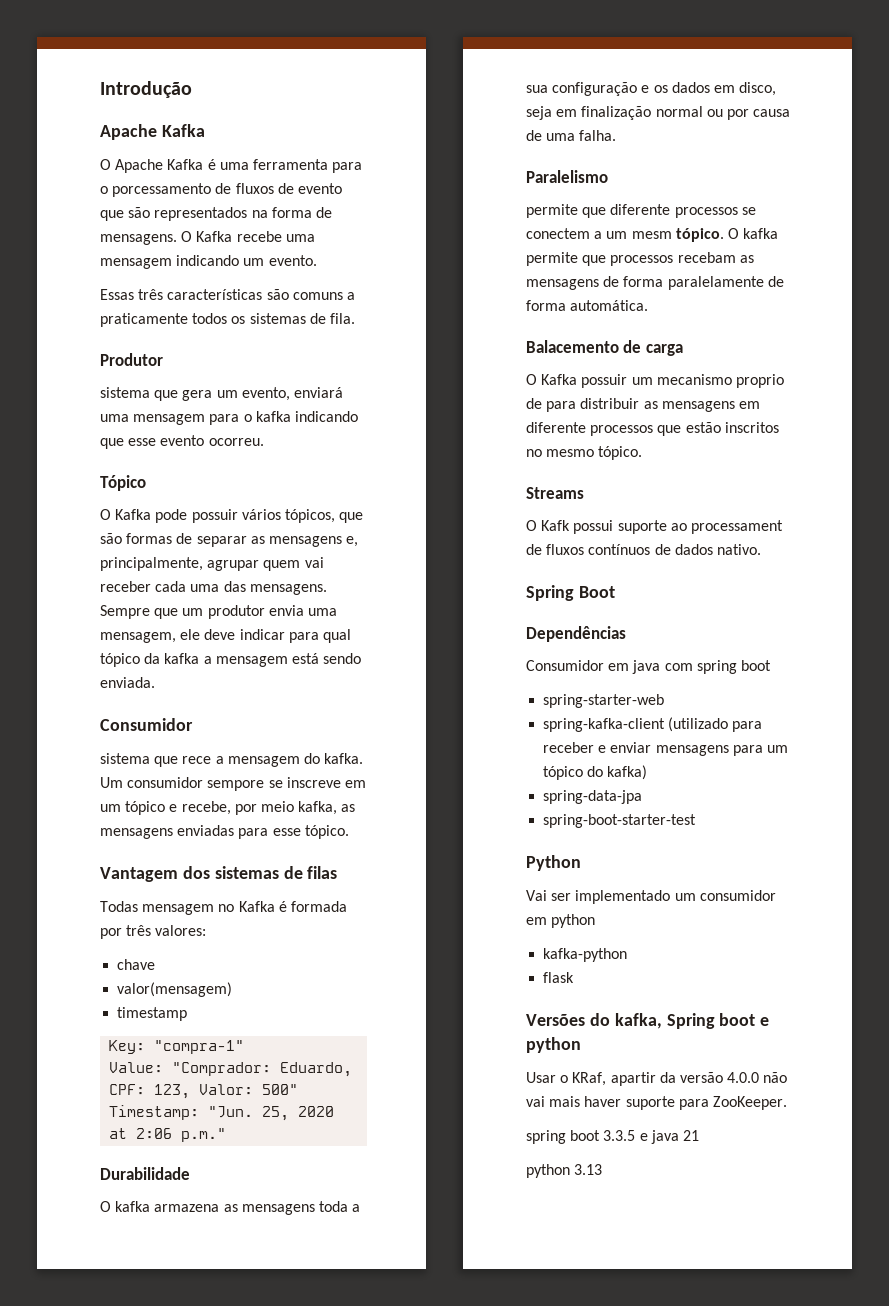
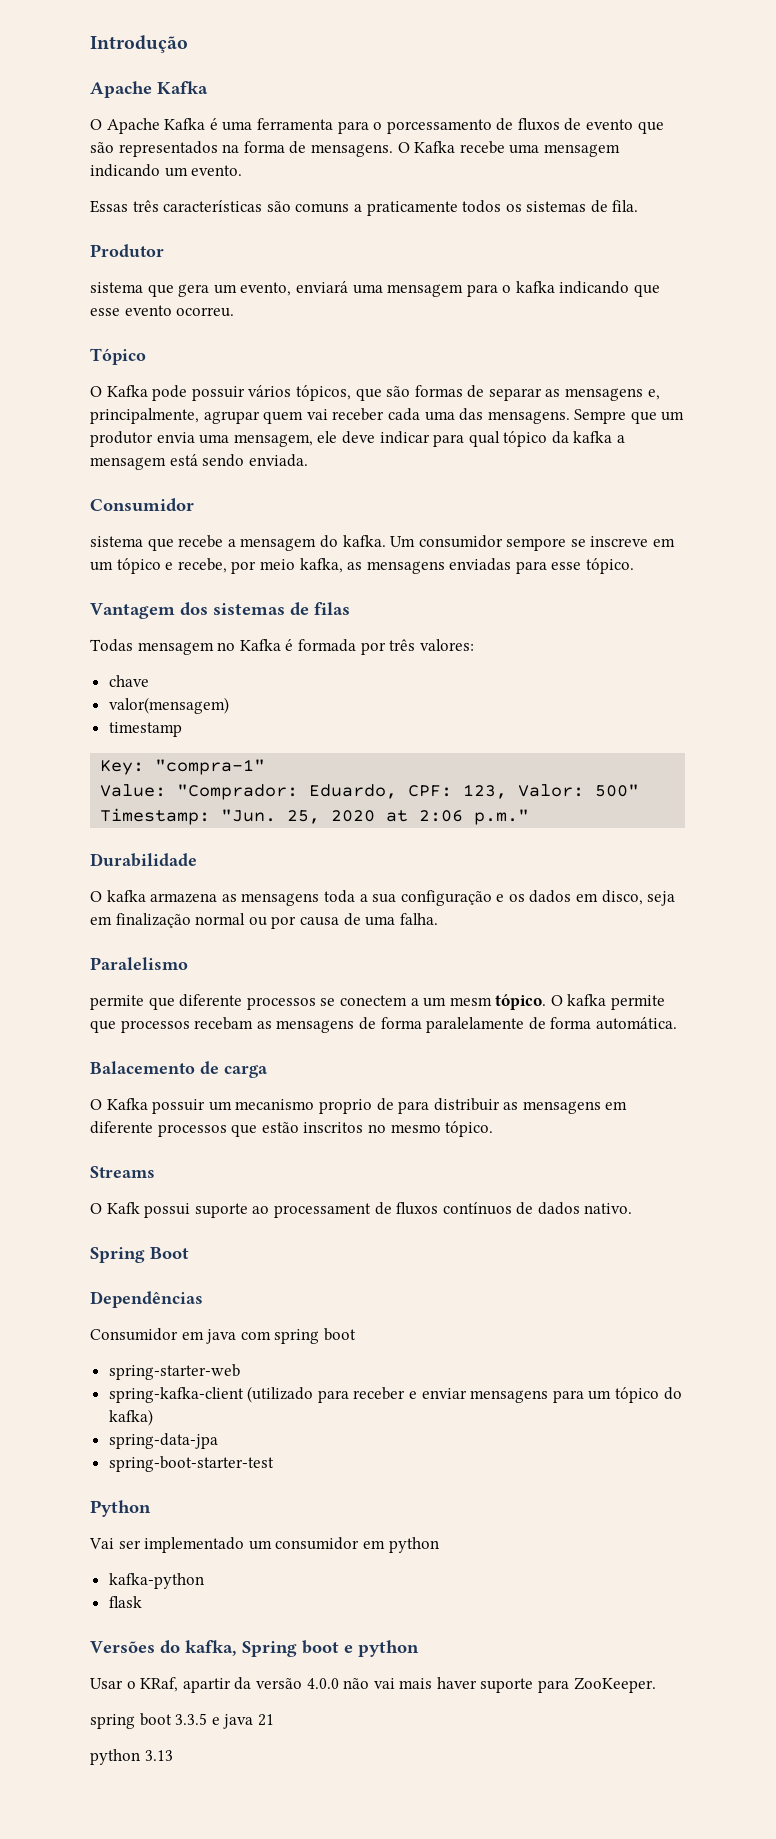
- sistema que rece a mensagem do kafka.
+ sistema que recebe a mensagem do kafka.

